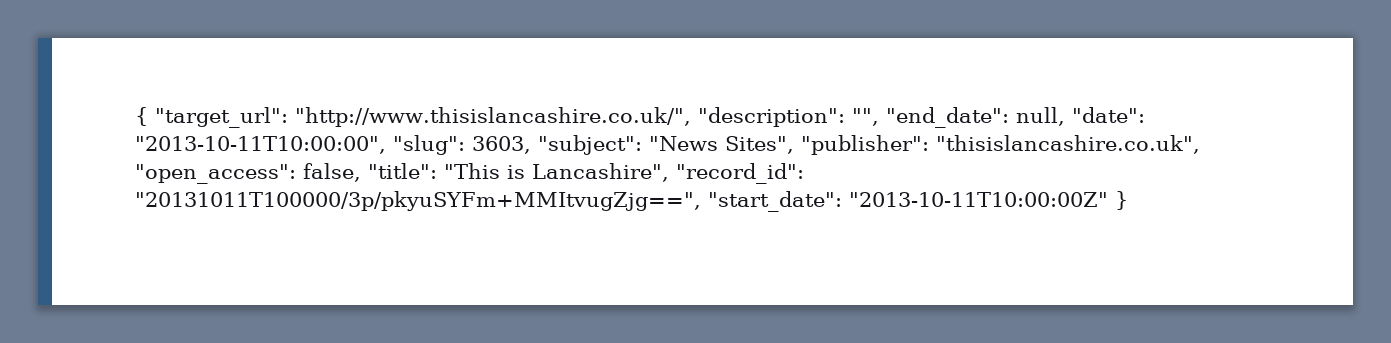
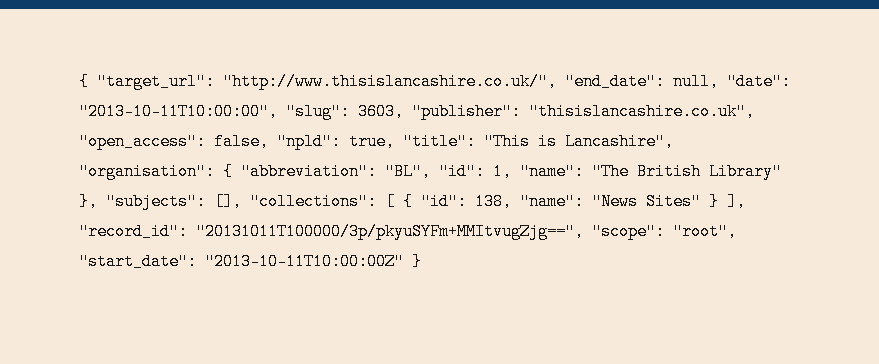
- { "target_url": "http://www.thisislancashire.co.uk/", "description": "", "end_date": null, "date": "2013-10-11T10:00:00", "slug": 3603, "subject": "News Sites", "publisher": "thisislancashire.co.uk", "open_access": false, "title": "This is Lancashire", "record_id": "20131011T100000/3p/pkyuSYFm+MMItvugZjg==", "start_date": "2013-10-11T10:00:00Z" }
+ { "target_url": "http://www.thisislancashire.co.uk/", "end_date": null, "date": "2013-10-11T10:00:00", "slug": 3603, "publisher": "thisislancashire.co.uk", "open_access": false, "npld": true, "title": "This is Lancashire", "organisation": { "abbreviation": "BL", "id": 1, "name": "The British Library" }, "subjects": [], "collections": [ { "id": 138, "name": "News Sites" } ], "record_id": "20131011T100000/3p/pkyuSYFm+MMItvugZjg==", "scope": "root", "start_date": "2013-10-11T10:00:00Z" }

